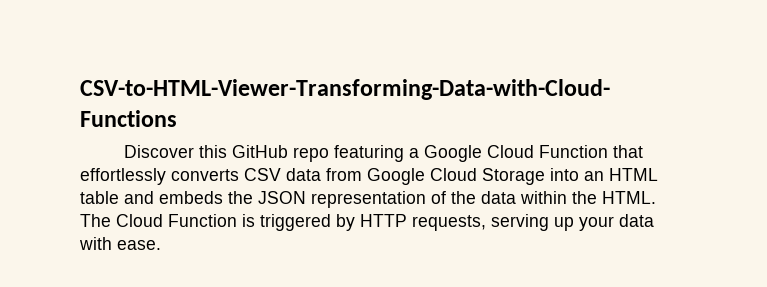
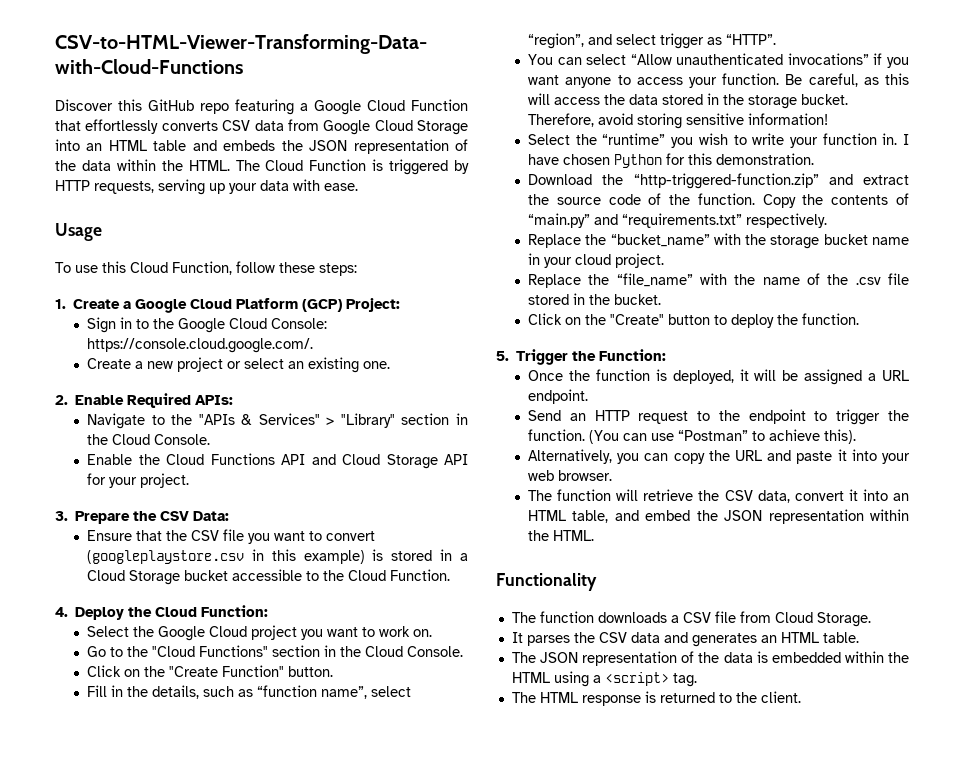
+ Usage
+ To use this Cloud Function, follow these steps:
+ 1. Create a Google Cloud Platform (GCP) Project:
+ Sign in to the Google Cloud Console: https://console.cloud.google.com/.
+ Create a new project or select an existing one.
+ 2. Enable Required APIs:
+ Navigate to the "APIs & Services" > "Library" section in the Cloud Console.
+ Enable the Cloud Functions API and Cloud Storage API for your project.
+ 3. Prepare the CSV Data:
+ Ensure that the CSV file you want to convert (googleplaystore.csv in this example) is stored in a Cloud Storage bucket accessible to the Cloud Function.
+ 4. Deploy the Cloud Function:
+ Select the Google Cloud project you want to work on.
+ Go to the "Cloud Functions" section in the Cloud Console.
+ Click on the "Create Function" button.
+ Fill in the details, such as “function name”, select “region”, and select trigger as “HTTP”.
+ You can select “Allow unauthenticated invocations” if you want anyone to access your function. Be careful, as this will access the data stored in the storage bucket. Therefore, avoid storing sensitive information!
+ Select the “runtime” you wish to write your function in. I have chosen Python for this demonstration.
+ Download the “http-triggered-function.zip” and extract the source code of the function. Copy the contents of “main.py” and “requirements.txt” respectively.
+ Replace the “bucket_name” with the storage bucket name in your cloud project.
+ Replace the “file_name” with the name of the .csv file stored in the bucket.
+ Click on the "Create" button to deploy the function.
+ 5. Trigger the Function:
+ Once the function is deployed, it will be assigned a URL endpoint.
+ Send an HTTP request to the endpoint to trigger the function. (You can use “Postman” to achieve this).
+ Alternatively, you can copy the URL and paste it into your web browser.
+ The function will retrieve the CSV data, convert it into an HTML table, and embed the JSON representation within the HTML.
+ Functionality
+ The function downloads a CSV file from Cloud Storage.
+ It parses the CSV data and generates an HTML table.
+ The JSON representation of the data is embedded within the HTML using a <script> tag.
+ The HTML response is returned to the client.

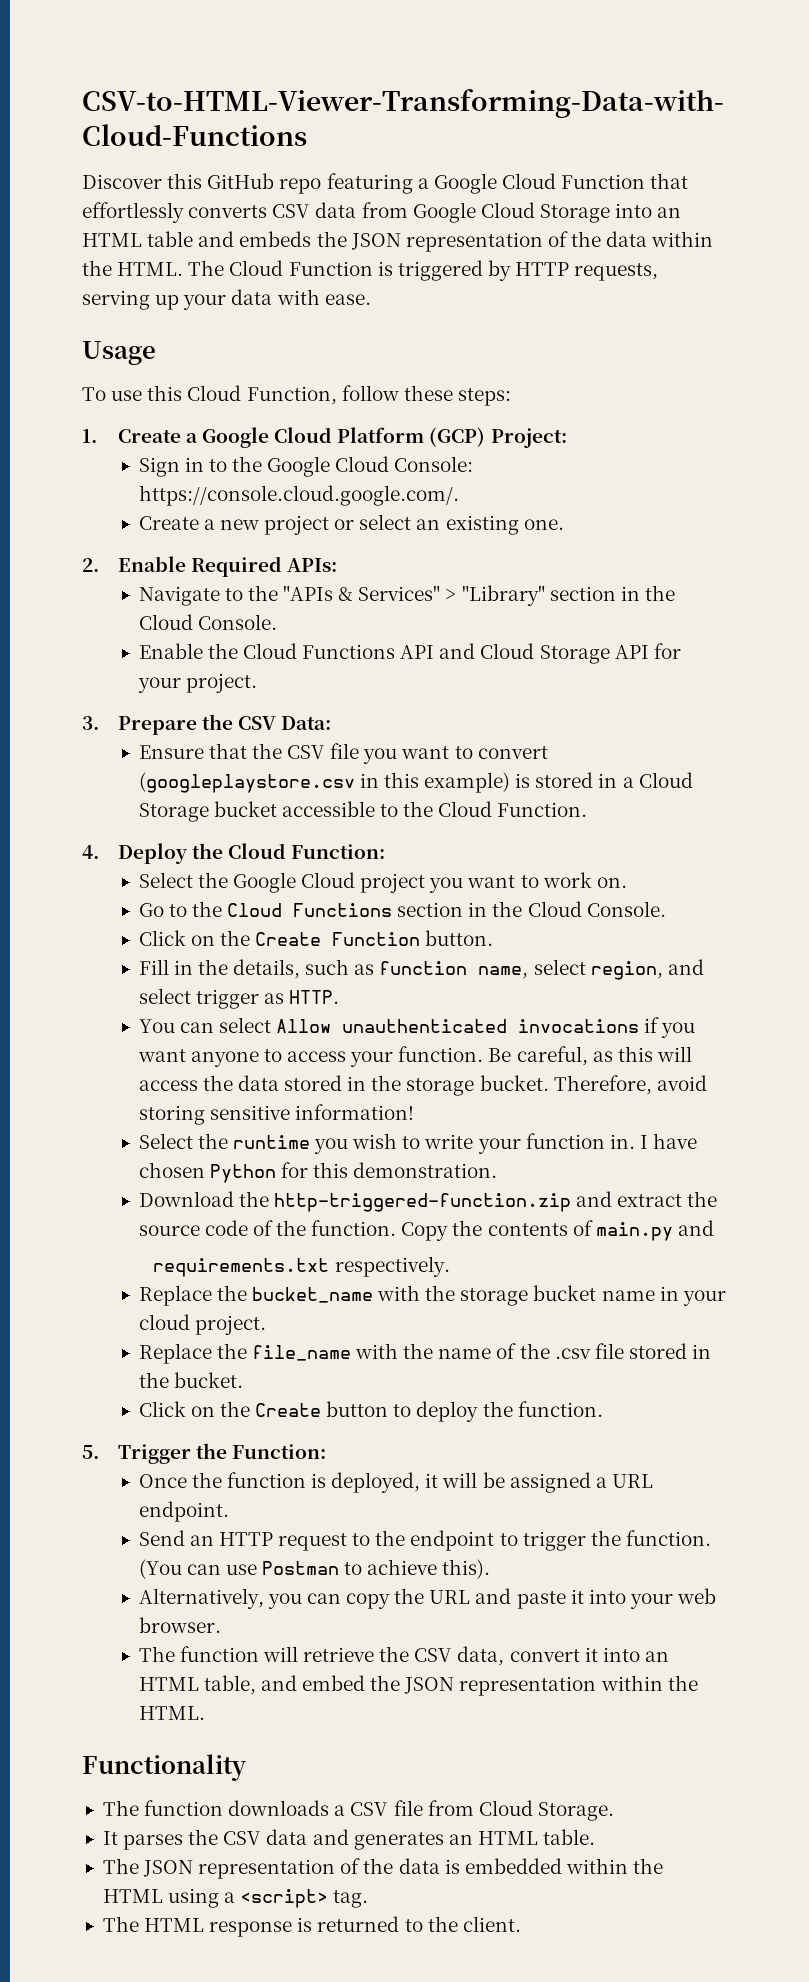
- Go to the "Cloud Functions" section in the Cloud Console.
+ Go to the Cloud Functions section in the Cloud Console.
- Click on the "Create Function" button.
+ Click on the Create Function button.
- Fill in the details, such as “function name”, select “region”, and select trigger as “HTTP”.
+ Fill in the details, such as function name, select region, and select trigger as HTTP.
- You can select “Allow unauthenticated invocations” if you want anyone to access your function.
+ You can select Allow unauthenticated invocations if you want anyone to access your function.
- Select the “runtime” you wish to write your function in.
+ Select the runtime you wish to write your function in.
- Download the “http-triggered-function.zip” and extract the source code of the function.
+ Download the http-triggered-function.zip and extract the source code of the function.
- Copy the contents of “main.py” and “requirements.txt” respectively.
+ Copy the contents of main.py and
+ requirements.txt respectively.
- Replace the “bucket_name” with the storage bucket name in your cloud project.
+ Replace the bucket_name with the storage bucket name in your cloud project.
- Replace the “file_name” with the name of the .csv file stored in the bucket.
+ Replace the file_name with the name of the .csv file stored in the bucket.
- Click on the "Create" button to deploy the function.
+ Click on the Create button to deploy the function.
- (You can use “Postman” to achieve this).
+ (You can use Postman to achieve this).

